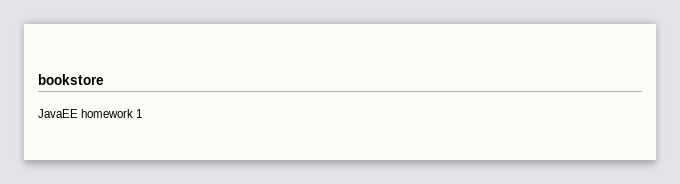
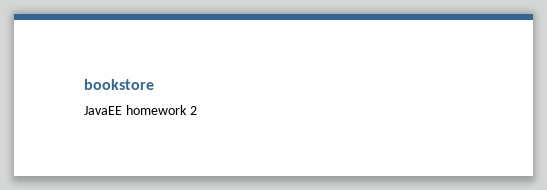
- JavaEE homework 1
+ JavaEE homework 2

